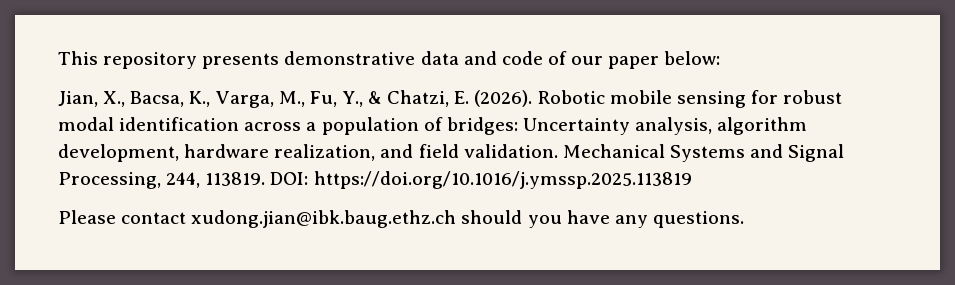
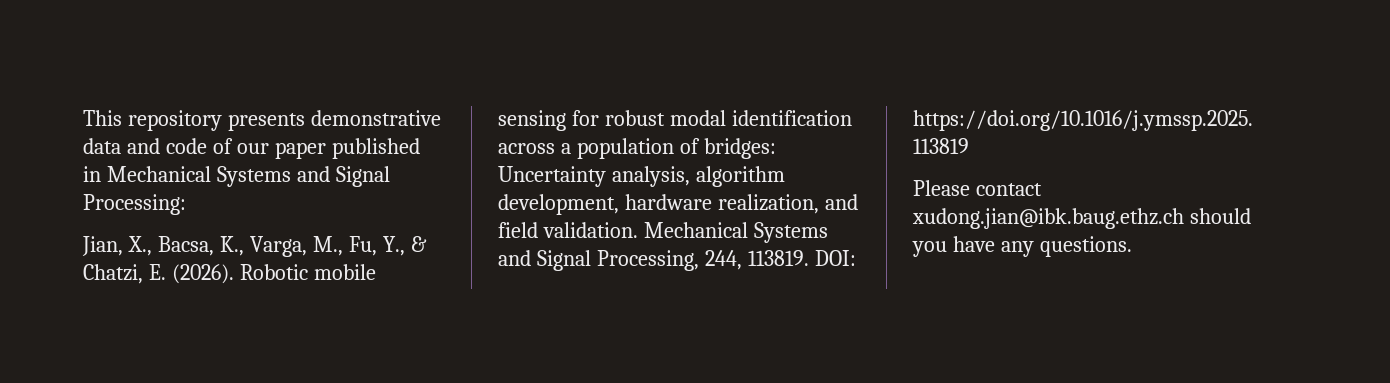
- This repository presents demonstrative data and code of our paper below:
+ This repository presents demonstrative data and code of our paper published in Mechanical Systems and Signal Processing:

